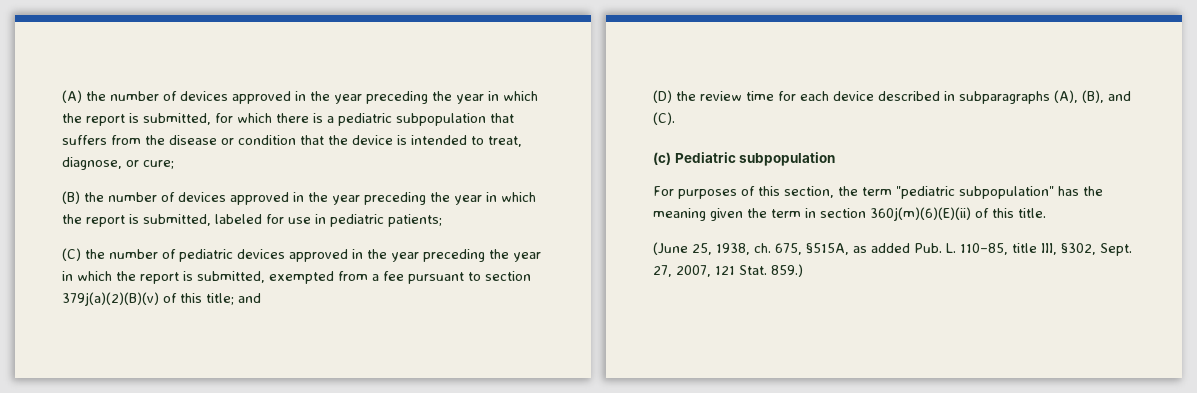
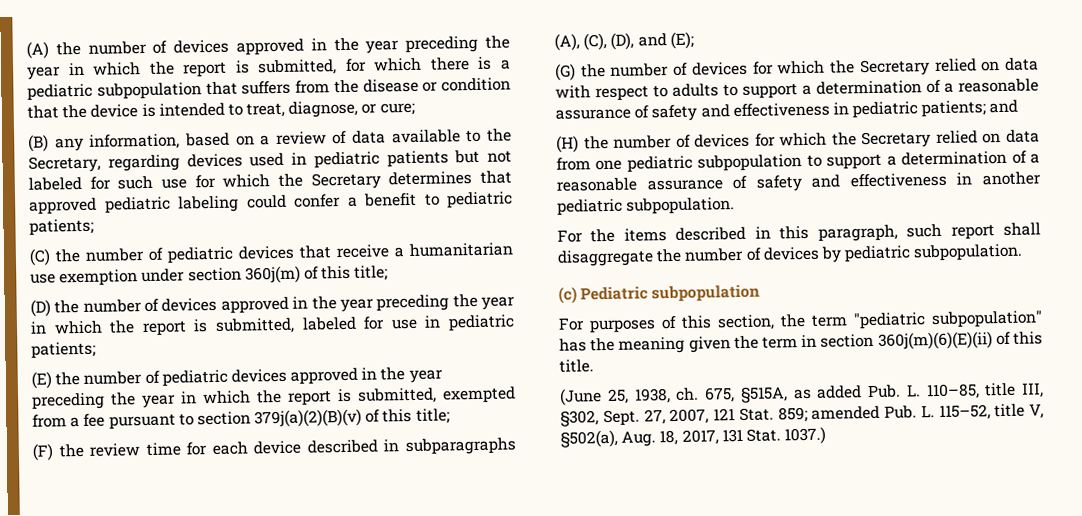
- (B) the number of devices approved in the year preceding the year in which the report is submitted, labeled for use in pediatric patients;
+ (B) any information, based on a review of data available to the Secretary, regarding devices used in pediatric patients but not labeled for such use for which the Secretary determines that approved pediatric labeling could confer a benefit to pediatric patients;
+ (C) the number of pediatric devices that receive a humanitarian use exemption under section 360j(m) of this title;
+ (D) the number of devices approved in the year preceding the year in which the report is submitted, labeled for use in pediatric patients;
- (C) the number of pediatric devices approved in the year preceding the year in which the report is submitted, exempted from a fee pursuant to section 379j(a)(2)(B)(v) of this title; and
- (D) the review time for each device described in subparagraphs (A), (B), and (C).
+ (E) the number of pediatric devices approved in the year preceding the year in which the report is submitted, exempted from a fee pursuant to section 379j(a)(2)(B)(v) of this title;
+ (F) the review time for each device described in subparagraphs (A), (C), (D), and (E);
+ (G) the number of devices for which the Secretary relied on data with respect to adults to support a determination of a reasonable assurance of safety and effectiveness in pediatric patients; and
+ (H) the number of devices for which the Secretary relied on data from one pediatric subpopulation to support a determination of a reasonable assurance of safety and effectiveness in another pediatric subpopulation.
+ For the items described in this paragraph, such report shall disaggregate the number of devices by pediatric subpopulation.
- 859.)
+ 859; amended Pub. L. 115–52, title V, §502(a), Aug. 18, 2017, 131 Stat. 1037.)

